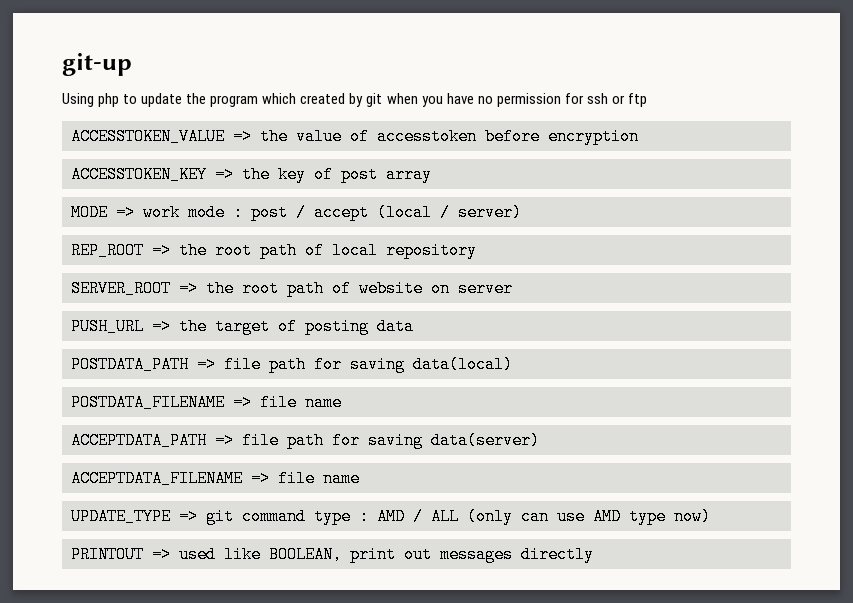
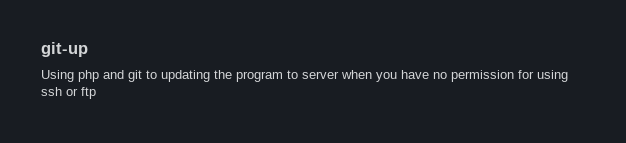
- Using php to update the program which created by git when you have no permission for ssh or ftp
+ Using php and git to updating the program to server when you have no permission for using ssh or ftp
- ACCESSTOKEN_VALUE => the value of accesstoken before encryption
- ACCESSTOKEN_KEY => the key of post array
- MODE => work mode : post / accept (local / server)
- REP_ROOT => the root path of local repository
- SERVER_ROOT => the root path of website on server
- PUSH_URL => the target of posting data
- POSTDATA_PATH => file path for saving data(local)
- POSTDATA_FILENAME => file name
- ACCEPTDATA_PATH => file path for saving data(server)
- ACCEPTDATA_FILENAME => file name
- UPDATE_TYPE => git command type : AMD / ALL (only can use AMD type now)
- PRINTOUT => used like BOOLEAN, print out messages directly

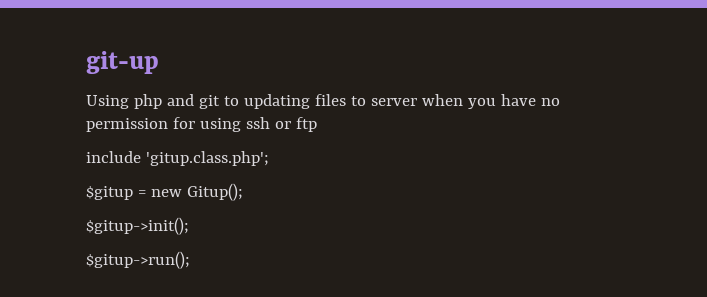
- Using php and git to updating the program to server when you have no permission for using ssh or ftp
+ Using php and git to updating files to server when you have no permission for using ssh or ftp
+ include 'gitup.class.php';
+ $gitup = new Gitup();
+ $gitup->init();
+ $gitup->run();

